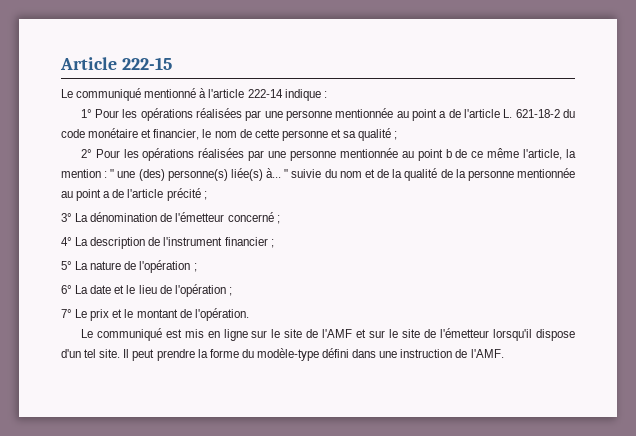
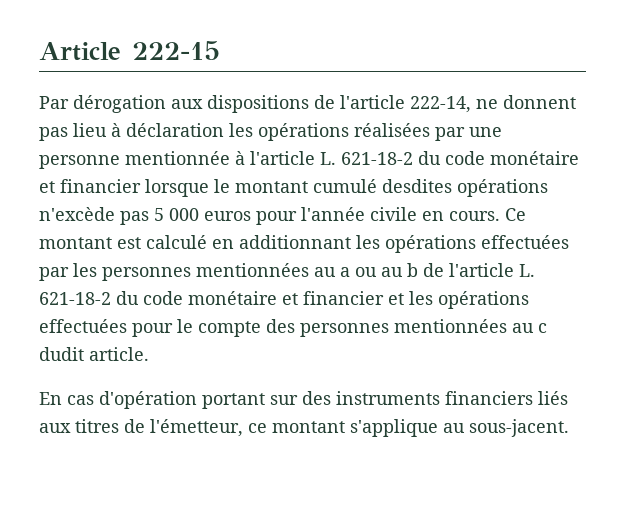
- Le communiqué mentionné à l'article 222-14 indique :
- 1° Pour les opérations réalisées par une personne mentionnée au point a de l'article L. 621-18-2 du code monétaire et financier, le nom de cette personne et sa qualité ;
- 2° Pour les opérations réalisées par une personne mentionnée au point b de ce même l'article, la mention : " une (des) personne(s) liée(s) à... " suivie du nom et de la qualité de la personne mentionnée au point a de l'article précité ;
- 3° La dénomination de l'émetteur concerné ;
- 4° La description de l'instrument financier ;
- 5° La nature de l'opération ;
- 6° La date et le lieu de l'opération ;
- 7° Le prix et le montant de l'opération.
- Le communiqué est mis en ligne sur le site de l'AMF et sur le site de l'émetteur lorsqu'il dispose d'un tel site. Il peut prendre la forme du modèle-type défini dans une instruction de l'AMF.
+ Par dérogation aux dispositions de l'article 222-14, ne donnent pas lieu à déclaration les opérations réalisées par une personne mentionnée à l'article L. 621-18-2 du code monétaire et financier lorsque le montant cumulé desdites opérations n'excède pas 5 000 euros pour l'année civile en cours. Ce montant est calculé en additionnant les opérations effectuées par les personnes mentionnées au a ou au b de l'article L. 621-18-2 du code monétaire et financier et les opérations effectuées pour le compte des personnes mentionnées au c dudit article.
+ En cas d'opération portant sur des instruments financiers liés aux titres de l'émetteur, ce montant s'applique au sous-jacent.

